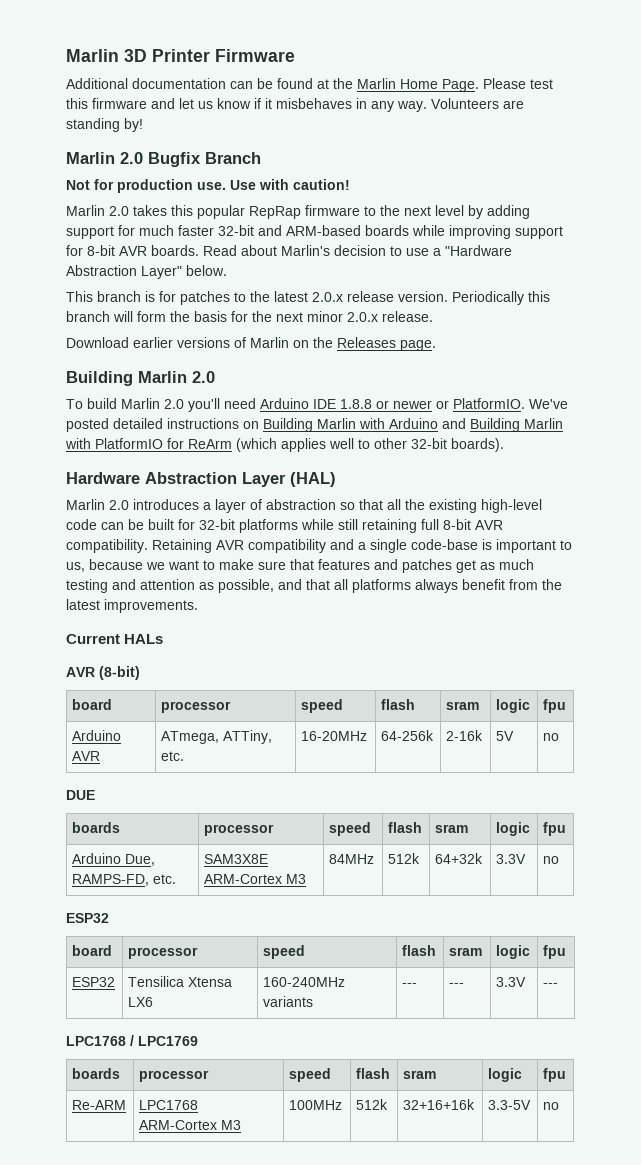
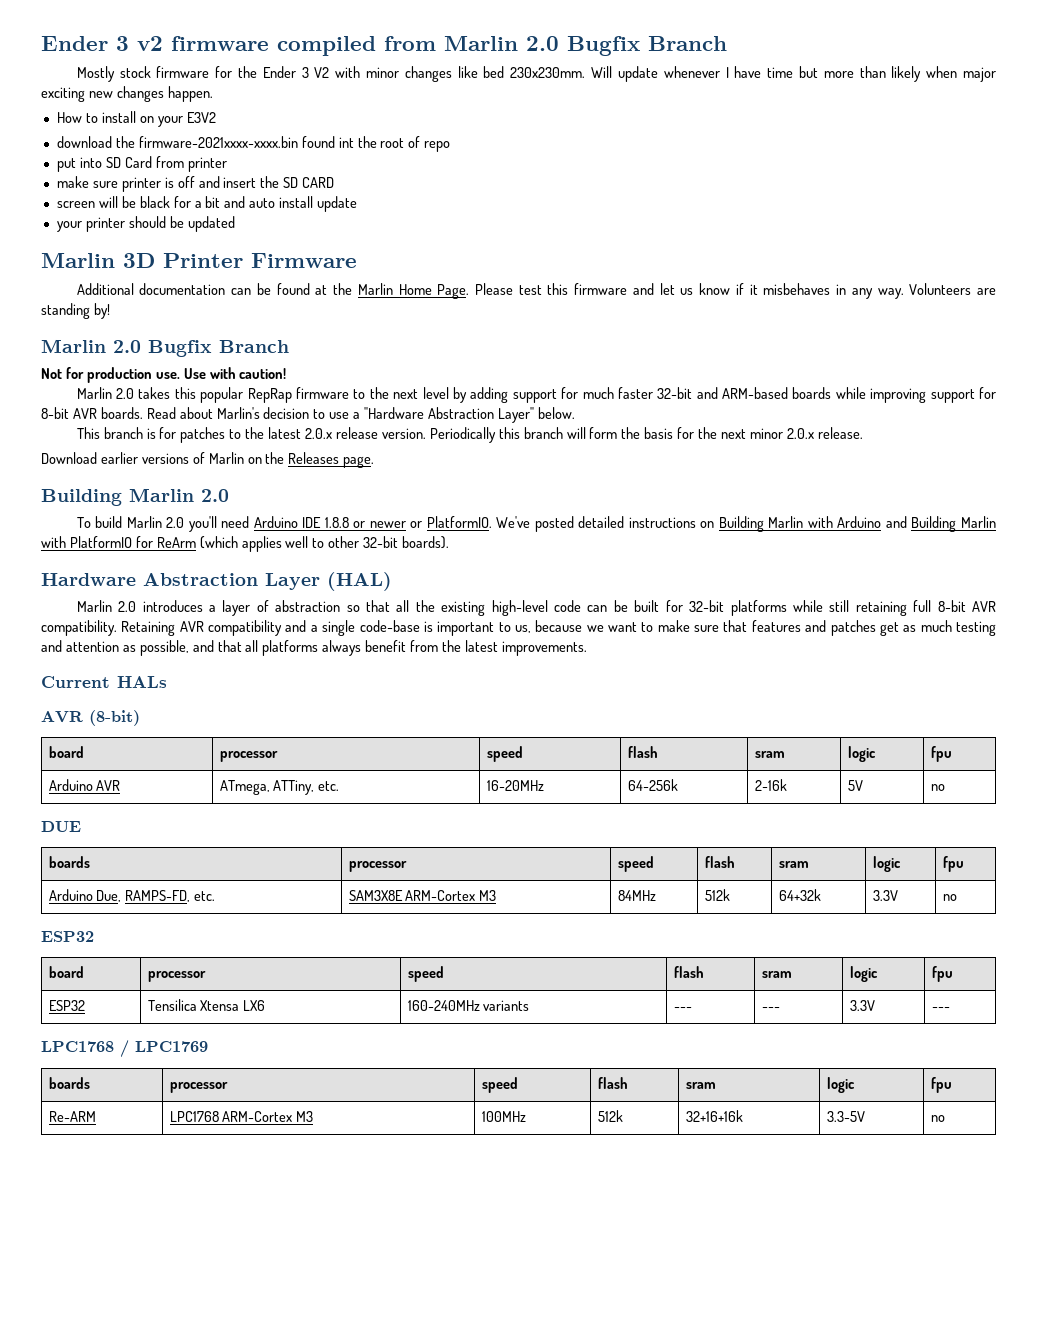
+ Ender 3 v2 firmware compiled from Marlin 2.0 Bugfix Branch
+ Mostly stock firmware for the Ender 3 V2 with minor changes like bed 230x230mm. Will update whenever I have time but more than likely when major exciting new changes happen.
+ How to install on your E3V2
+ download the firmware-2021xxxx-xxxx.bin found int the root of repo
+ put into SD Card from printer
+ make sure printer is off and insert the SD CARD
+ screen will be black for a bit and auto install update
+ your printer should be updated

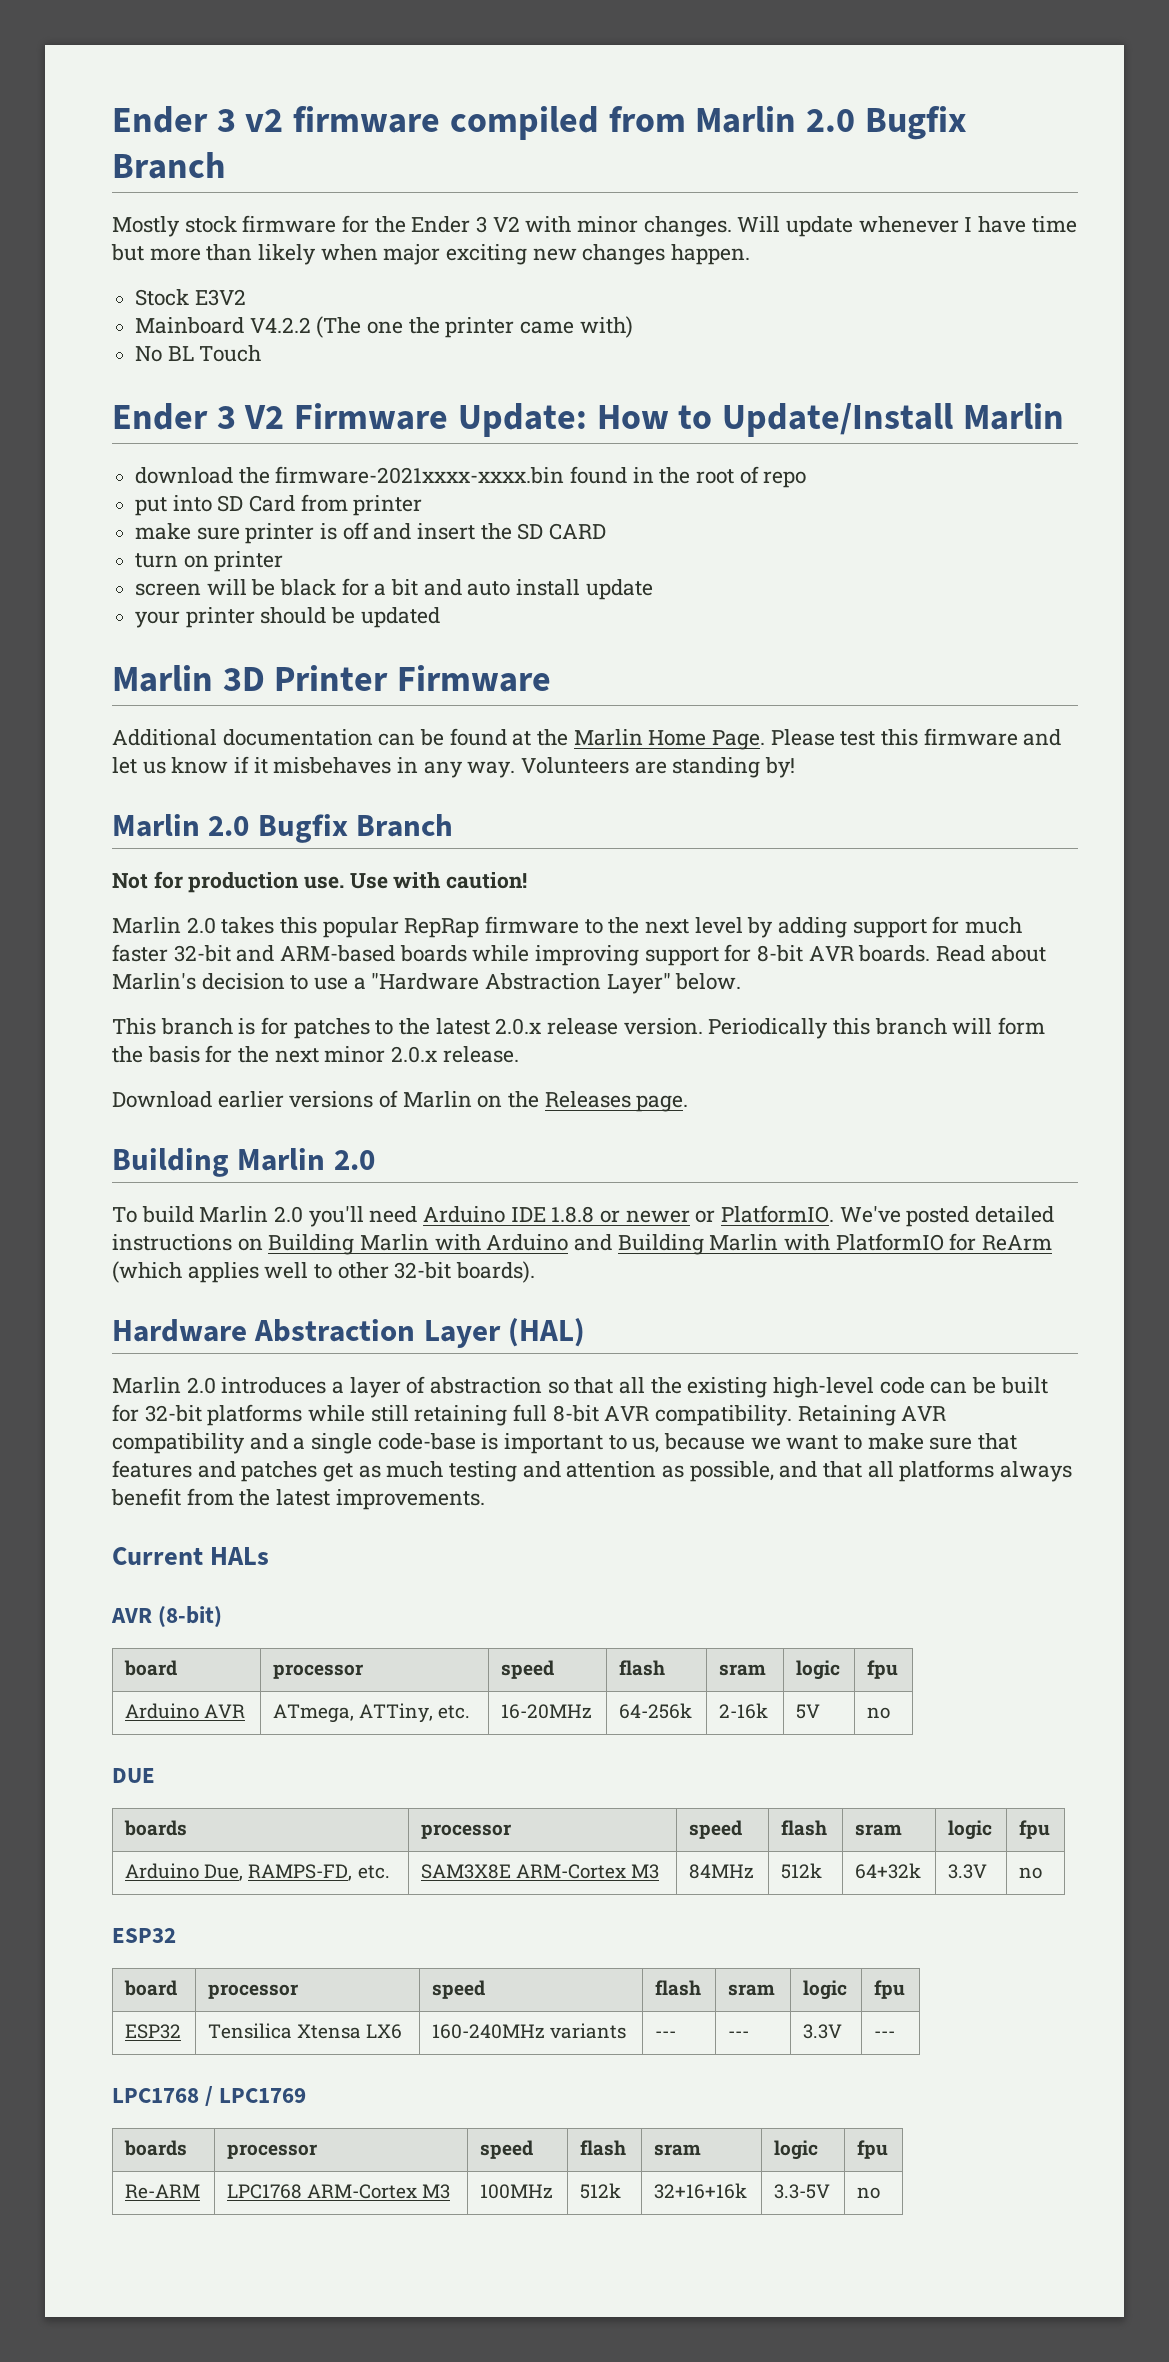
- Mostly stock firmware for the Ender 3 V2 with minor changes like bed 230x230mm.
+ Mostly stock firmware for the Ender 3 V2 with minor changes.
- How to install on your E3V2
+ Stock E3V2
+ Mainboard V4.2.2 (The one the printer came with)
+ No BL Touch
+ Ender 3 V2 Firmware Update: How to Update/Install Marlin
- download the firmware-2021xxxx-xxxx.bin found int the root of repo
+ download the firmware-2021xxxx-xxxx.bin found in the root of repo
+ turn on printer

